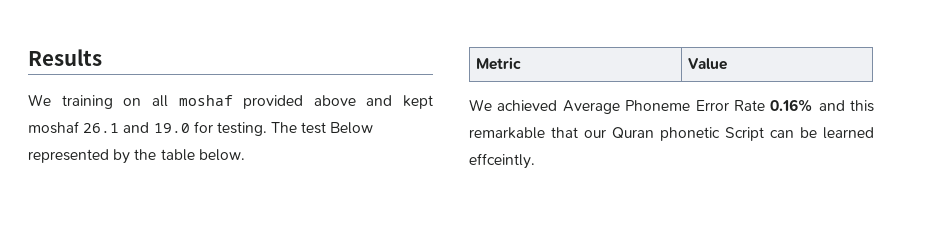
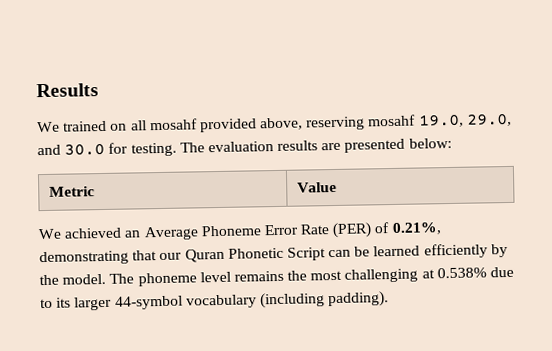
- We training on all moshaf provided above and kept moshaf 26.1 and 19.0 for testing. The test Below represented by the table below.
+ We trained on all mosahf provided above, reserving mosahf 19.0, 29.0, and 30.0 for testing. The evaluation results are presented below:
- We achieved Average Phoneme Error Rate 0.16% and this remarkable that our Quran phonetic Script can be learned effceintly.
+ We achieved an Average Phoneme Error Rate (PER) of 0.21%, demonstrating that our Quran Phonetic Script can be learned efficiently by the model. The phoneme level remains the most challenging at 0.538% due to its larger 44-symbol vocabulary (including padding).

